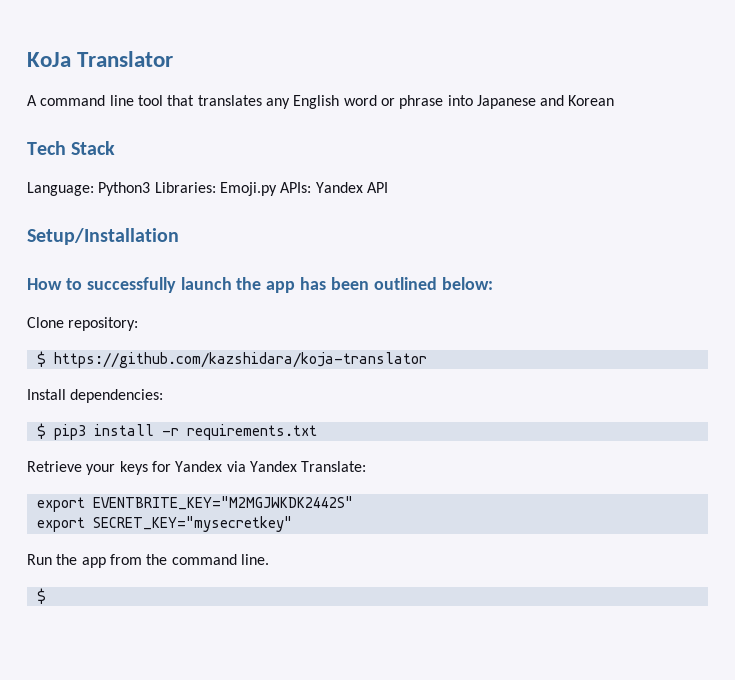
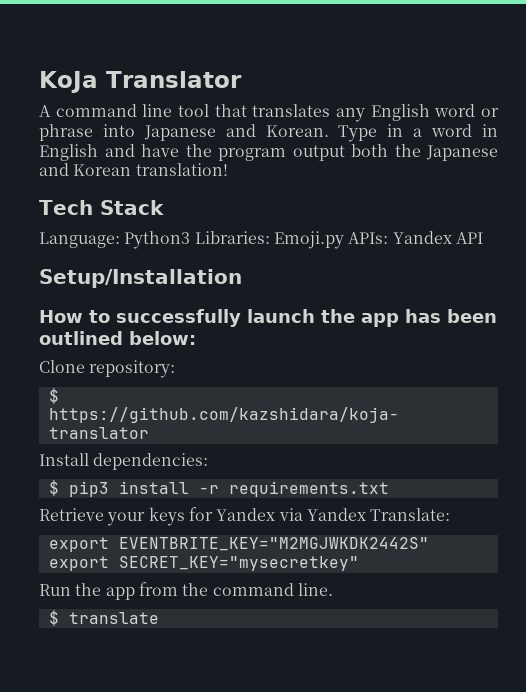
- A command line tool that translates any English word or phrase into Japanese and Korean
+ A command line tool that translates any English word or phrase into Japanese and Korean. Type in a word in English and have the program output both the Japanese and Korean translation!
  Run the app from the command line.
- $
+ $ translate

